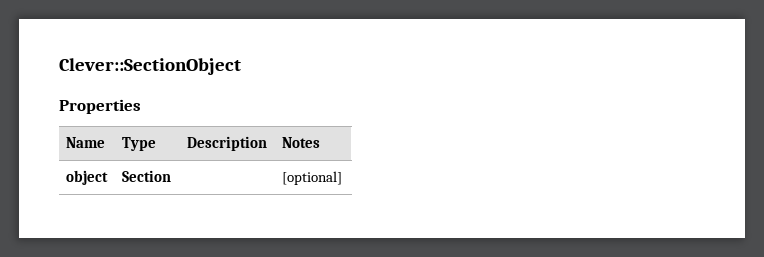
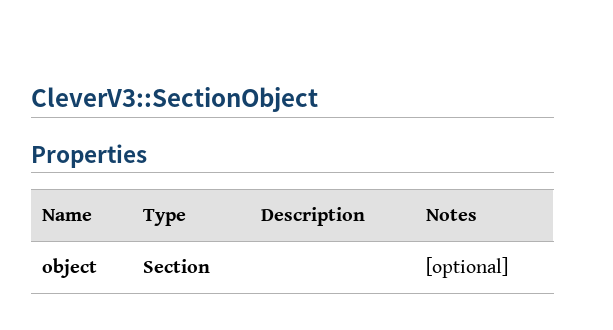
- Clever::SectionObject
+ CleverV3::SectionObject

